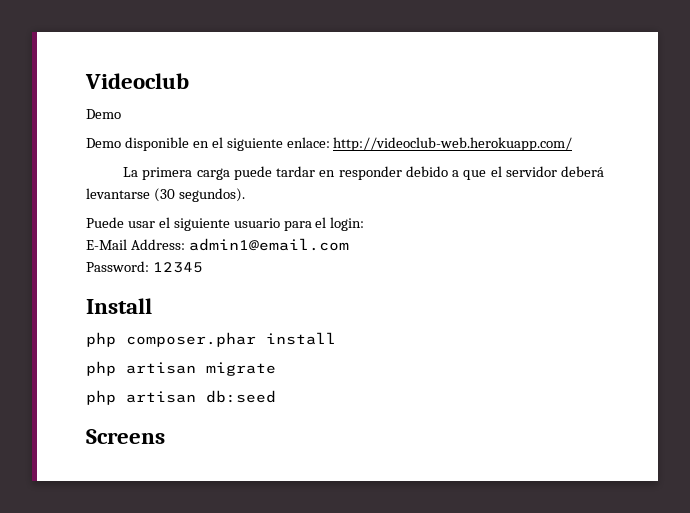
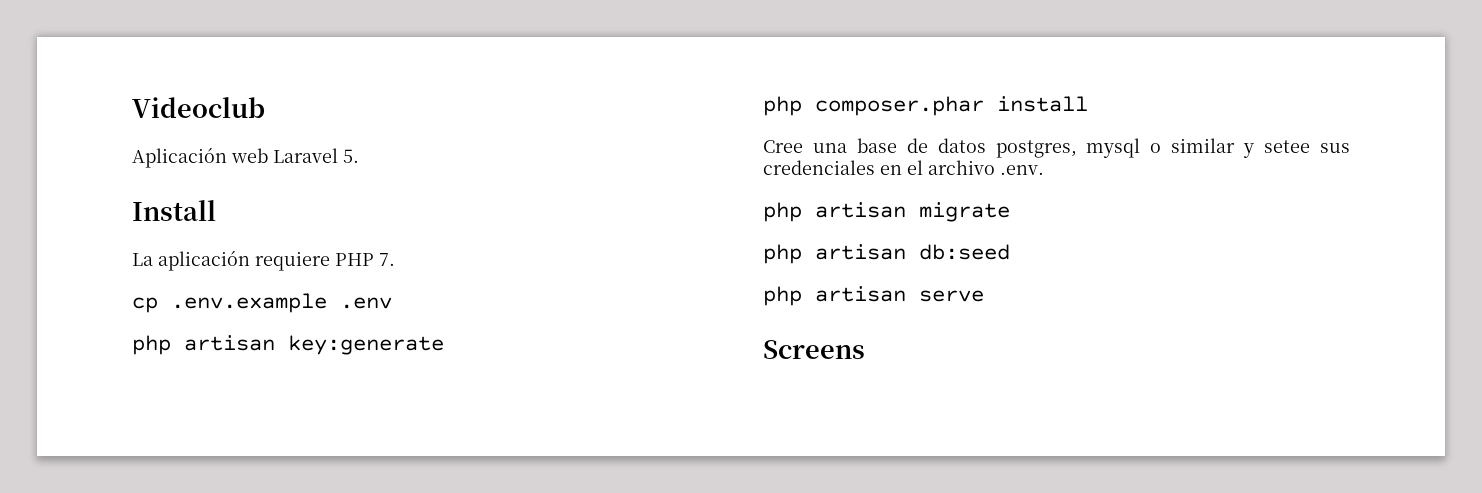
  Videoclub
- Demo
- Demo disponible en el siguiente enlace: http://videoclub-web.herokuapp.com/
- La primera carga puede tardar en responder debido a que el servidor deberá levantarse (30 segundos).
- Puede usar el siguiente usuario para el login:
- E-Mail Address: admin1@email.com
- Password: 12345
+ Aplicación web Laravel 5.
  Install
+ La aplicación requiere PHP 7.
+ cp .env.example .env
+ php artisan key:generate
  php composer.phar install
+ Cree una base de datos postgres, mysql o similar y setee sus credenciales en el archivo .env.
+ php artisan serve

